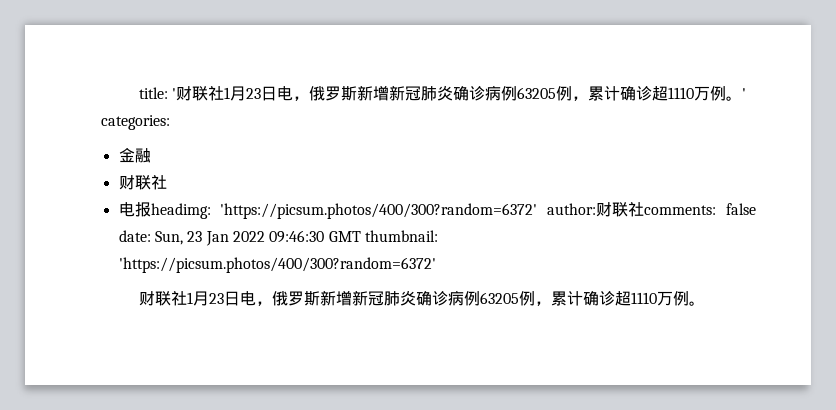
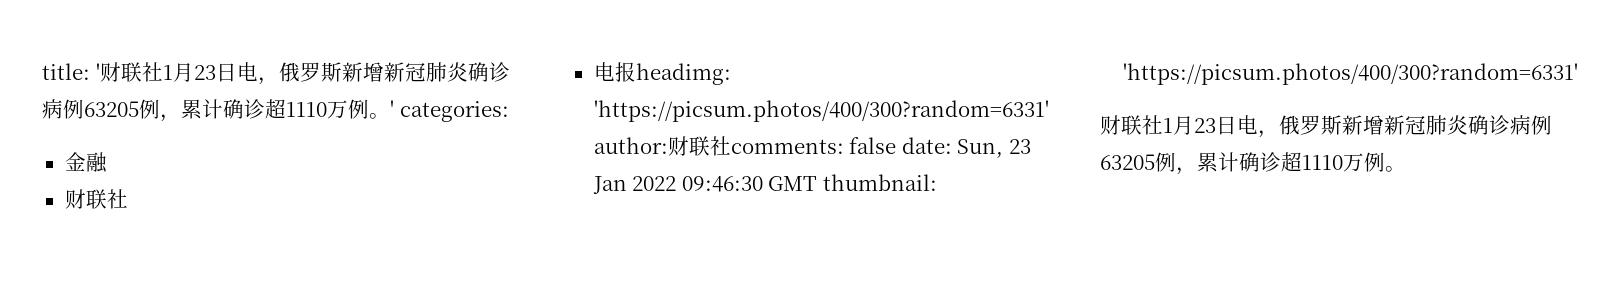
- 电报headimg: 'https://picsum.photos/400/300?random=6372' author:财联社comments: false date: Sun, 23 Jan 2022 09:46:30 GMT thumbnail: 'https://picsum.photos/400/300?random=6372'
+ 电报headimg: 'https://picsum.photos/400/300?random=6331' author:财联社comments: false date: Sun, 23 Jan 2022 09:46:30 GMT thumbnail: 'https://picsum.photos/400/300?random=6331'

